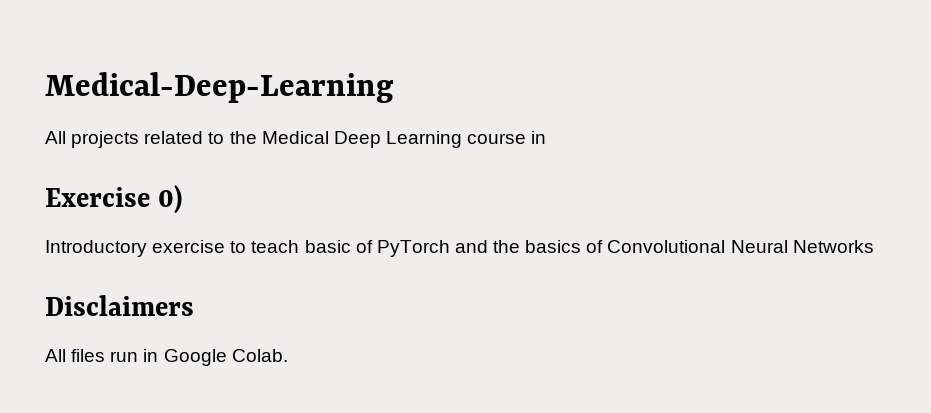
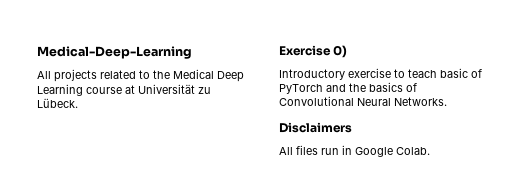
- All projects related to the Medical Deep Learning course in
+ All projects related to the Medical Deep Learning course at Universität zu Lübeck.
- Introductory exercise to teach basic of PyTorch and the basics of Convolutional Neural Networks
+ Introductory exercise to teach basic of PyTorch and the basics of Convolutional Neural Networks.

